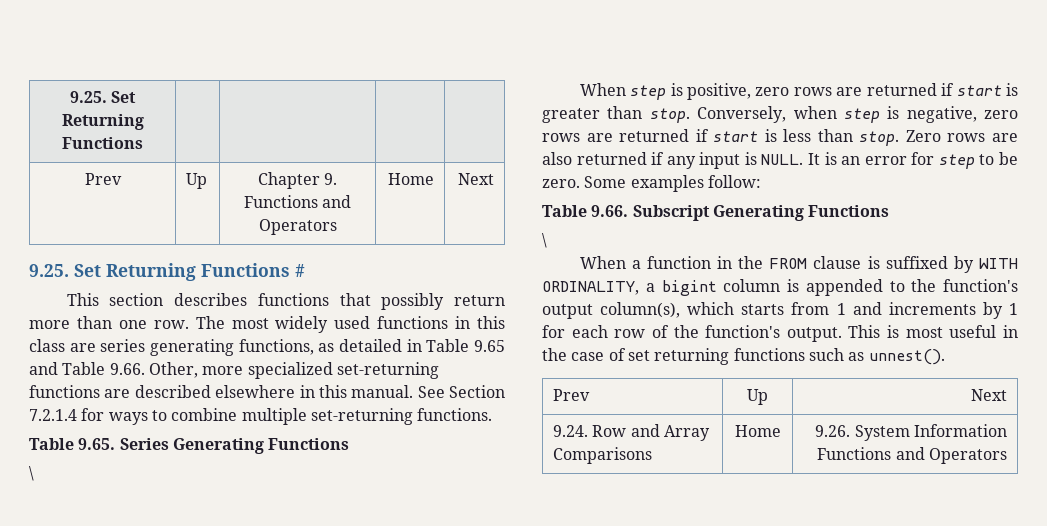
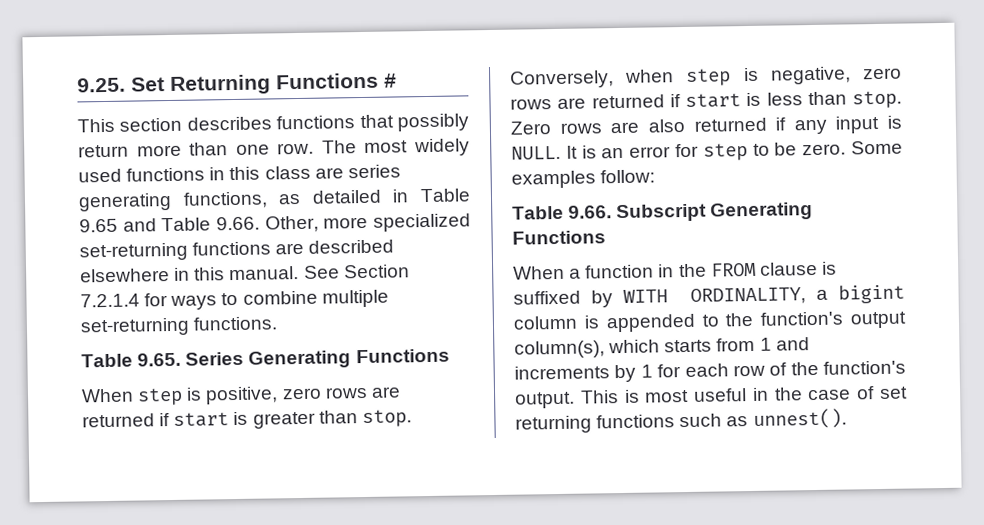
- 9.25. Set Returning Functions | | | |
- Prev | Up | Chapter 9. Functions and Operators | Home | Next
  Table 9.65. Series Generating Functions
- \
  Table 9.66. Subscript Generating Functions
- \
- Prev | Up | Next
- 9.24. Row and Array Comparisons | Home | 9.26. System Information Functions and Operators

